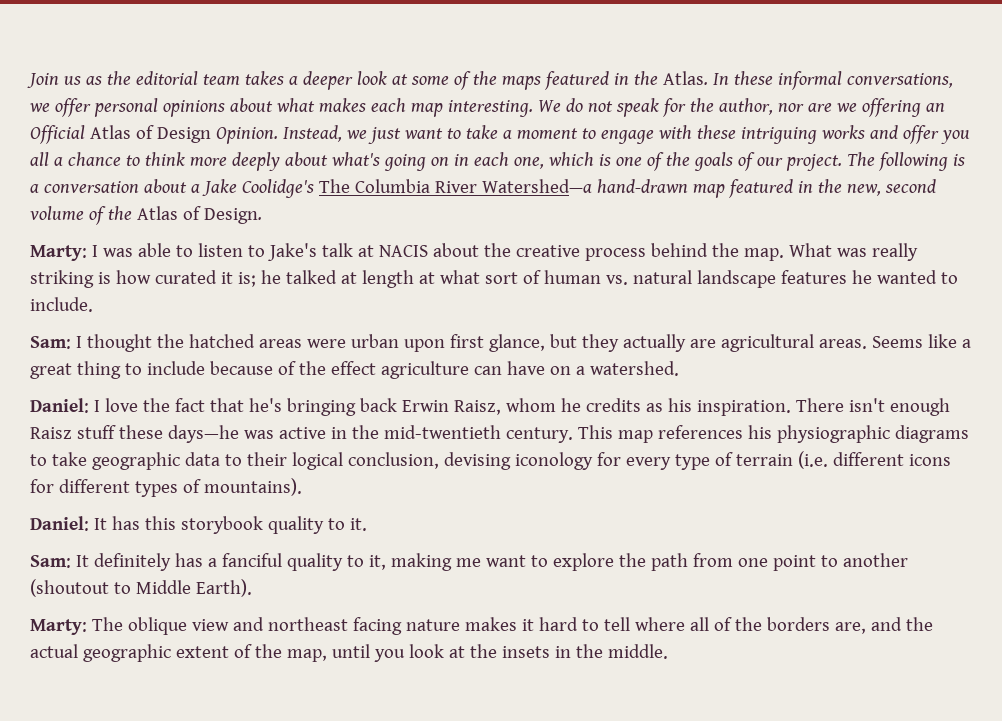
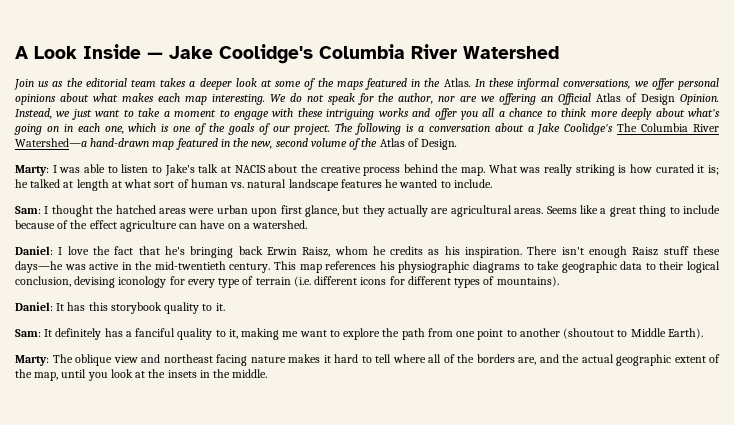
+ A Look Inside — Jake Coolidge's Columbia River Watershed

